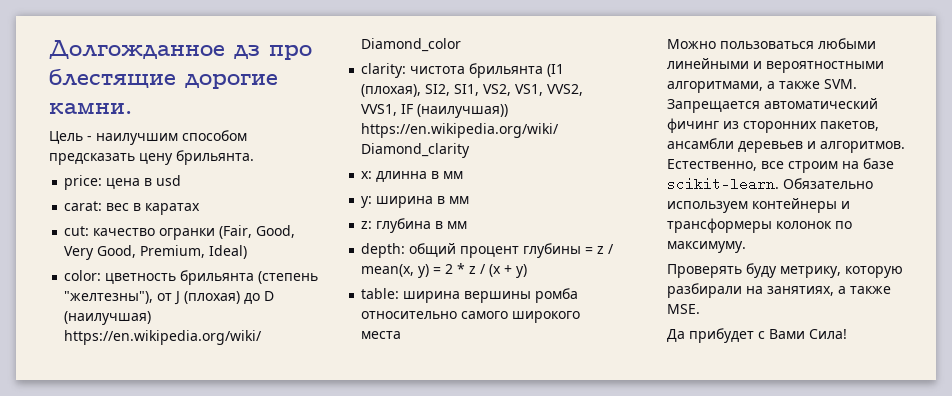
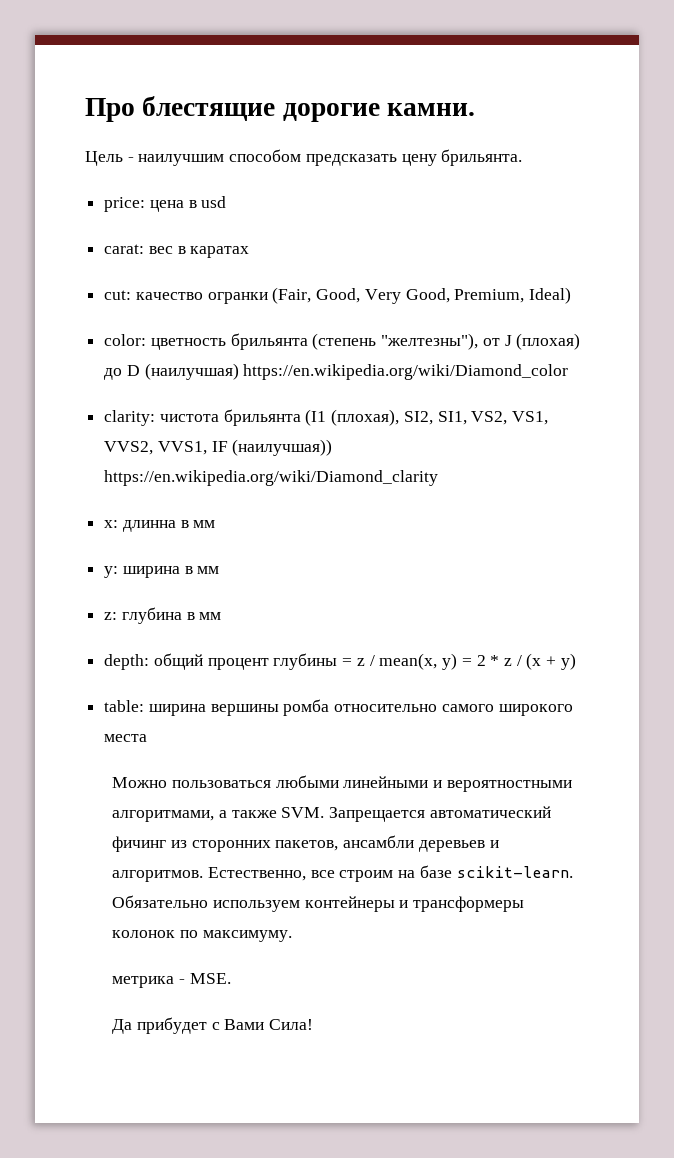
- Долгожданное дз про блестящие дорогие камни.
+ Про блестящие дорогие камни.
- Проверять буду метрику, которую разбирали на занятиях, а также MSE.
+ метрика - MSE.

